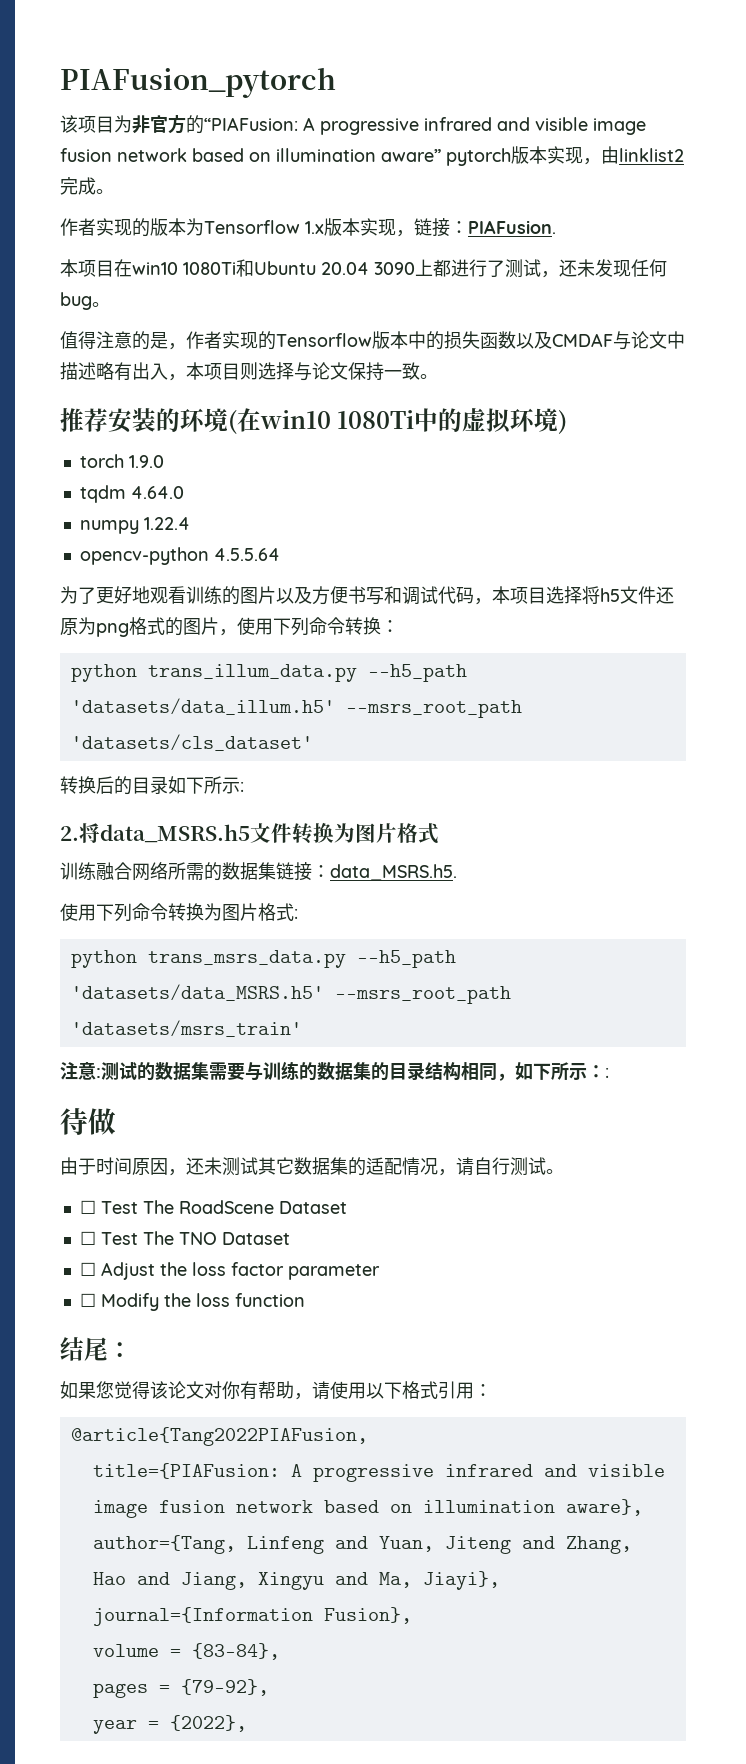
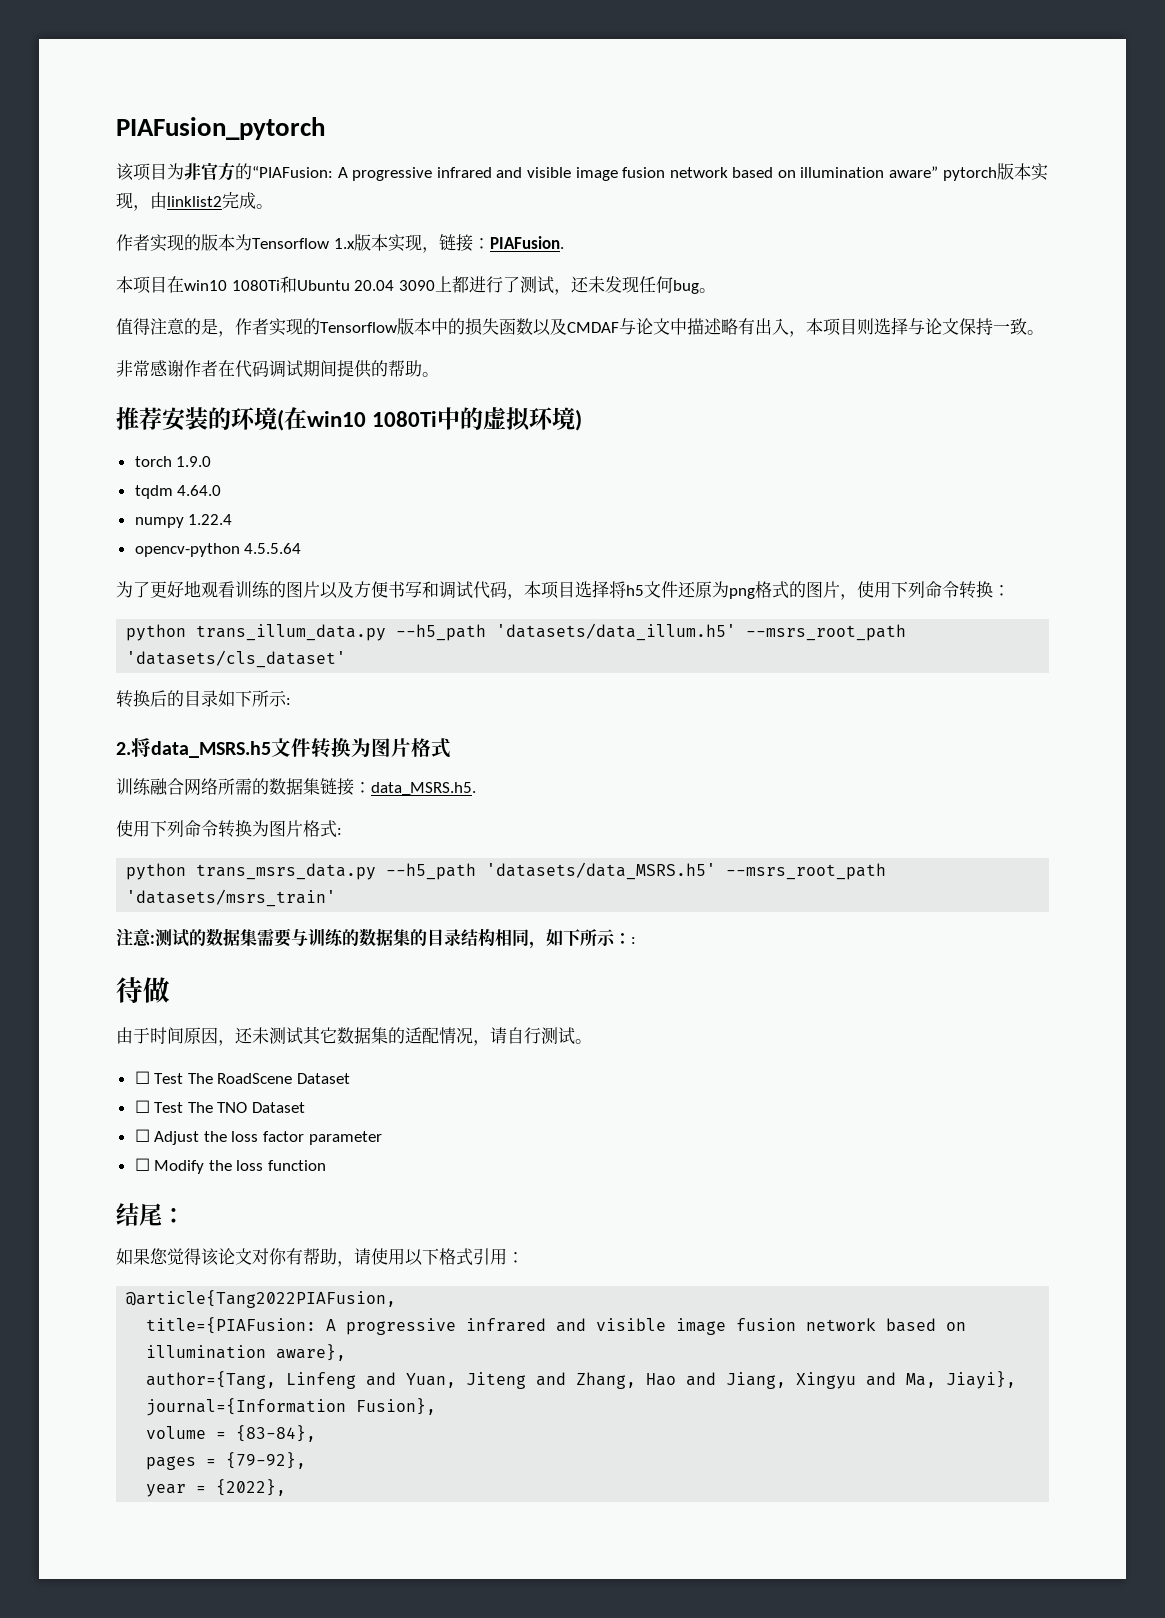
+ 非常感谢作者在代码调试期间提供的帮助。

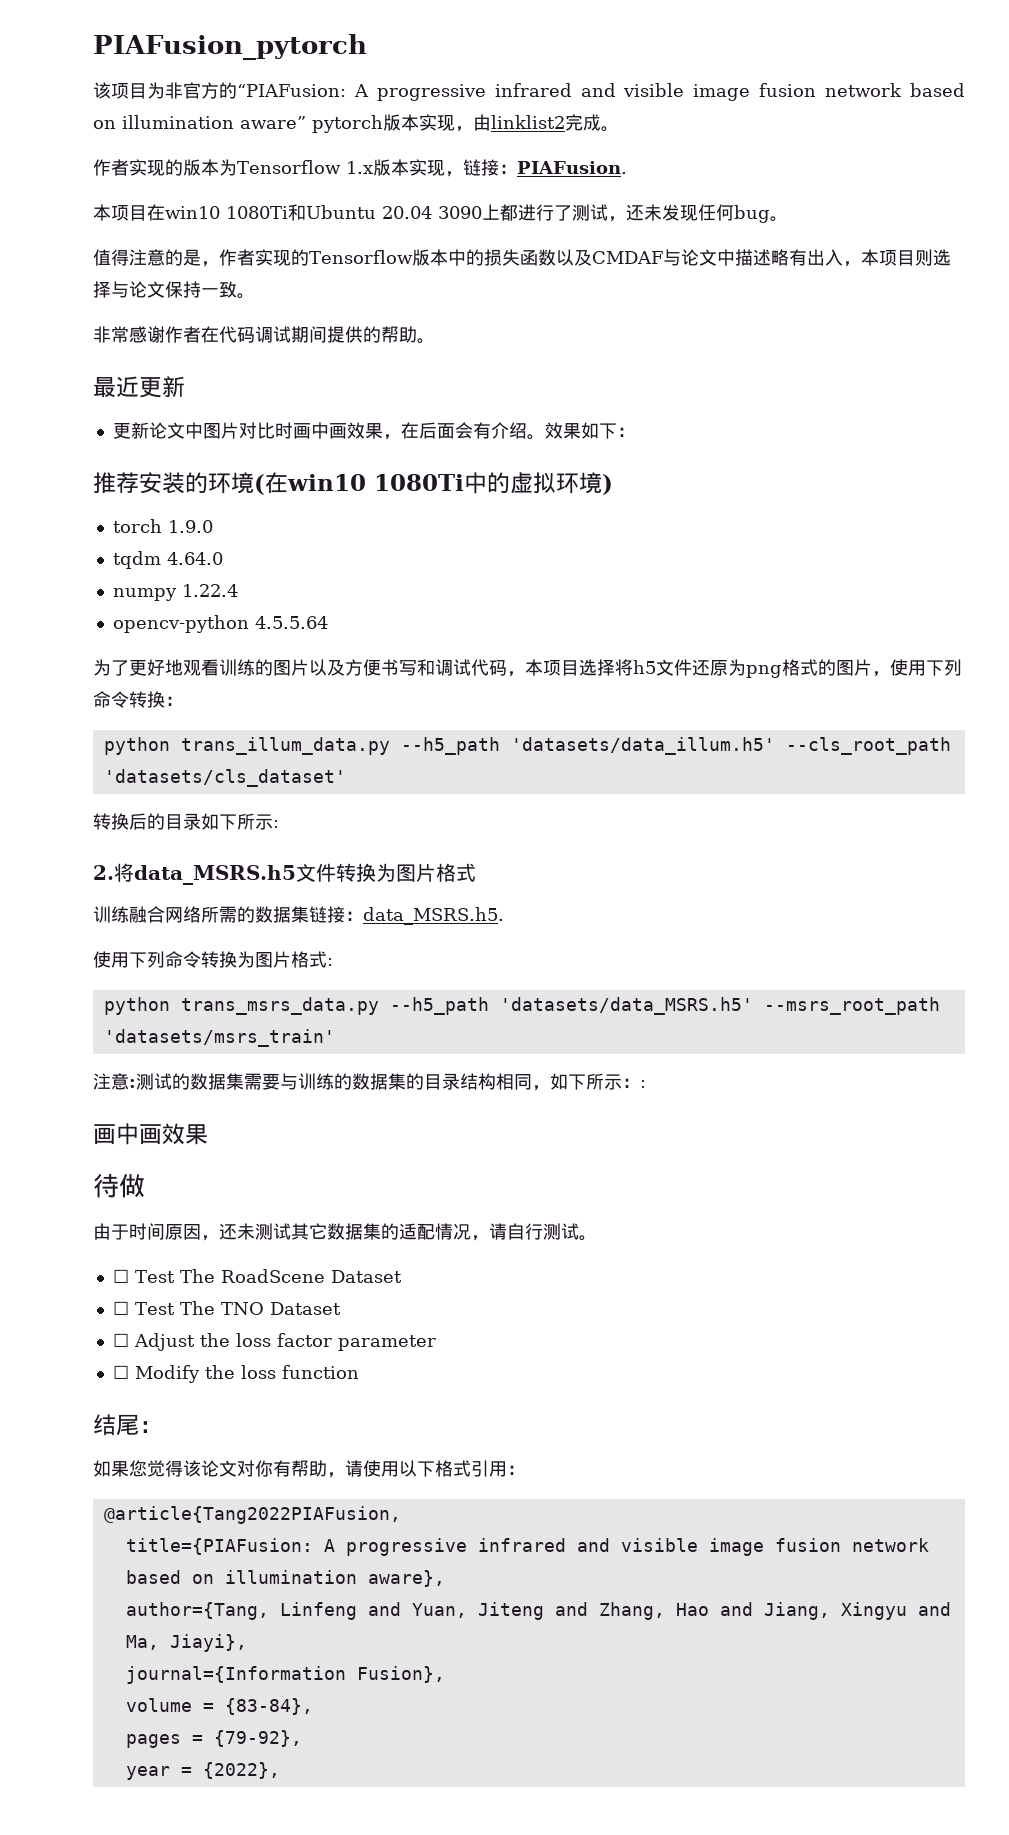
+ 最近更新
+ 更新论文中图片对比时画中画效果，在后面会有介绍。效果如下：
- python trans_illum_data.py --h5_path 'datasets/data_illum.h5' --msrs_root_path 'datasets/cls_dataset'
+ python trans_illum_data.py --h5_path 'datasets/data_illum.h5' --cls_root_path 'datasets/cls_dataset'
  注意:测试的数据集需要与训练的数据集的目录结构相同，如下所示：:
+ 画中画效果

